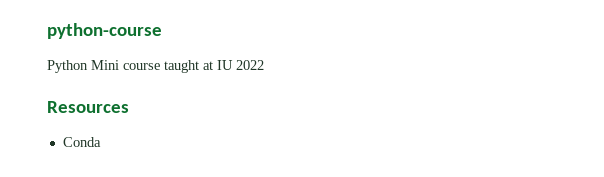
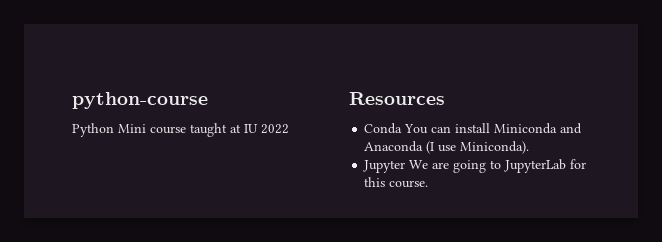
- Conda
+ Conda You can install Miniconda and Anaconda (I use Miniconda).
+ Jupyter We are going to JupyterLab for this course.

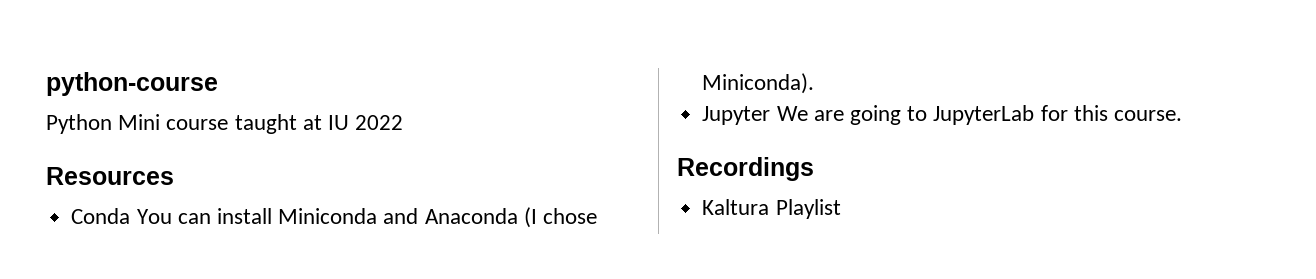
- Conda You can install Miniconda and Anaconda (I use Miniconda).
+ Conda You can install Miniconda and Anaconda (I chose Miniconda).
+ Recordings
+ Kaltura Playlist

